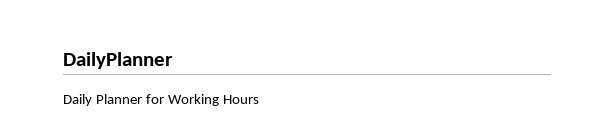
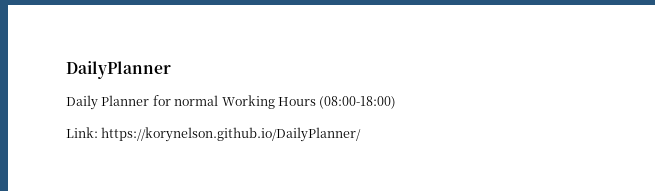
- Daily Planner for Working Hours
+ Daily Planner for normal Working Hours (08:00-18:00)
+ Link: https://korynelson.github.io/DailyPlanner/

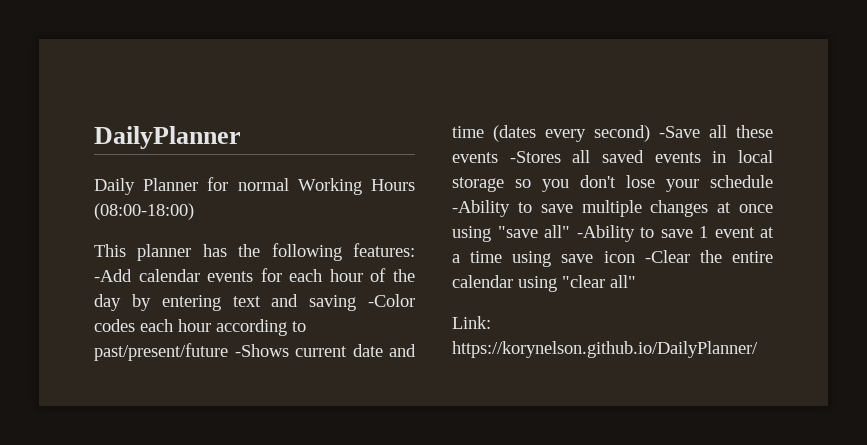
+ This planner has the following features: -Add calendar events for each hour of the day by entering text and saving -Color codes each hour according to past/present/future -Shows current date and time (dates every second) -Save all these events -Stores all saved events in local storage so you don't lose your schedule -Ability to save multiple changes at once using "save all" -Ability to save 1 event at a time using save icon -Clear the entire calendar using "clear all"

